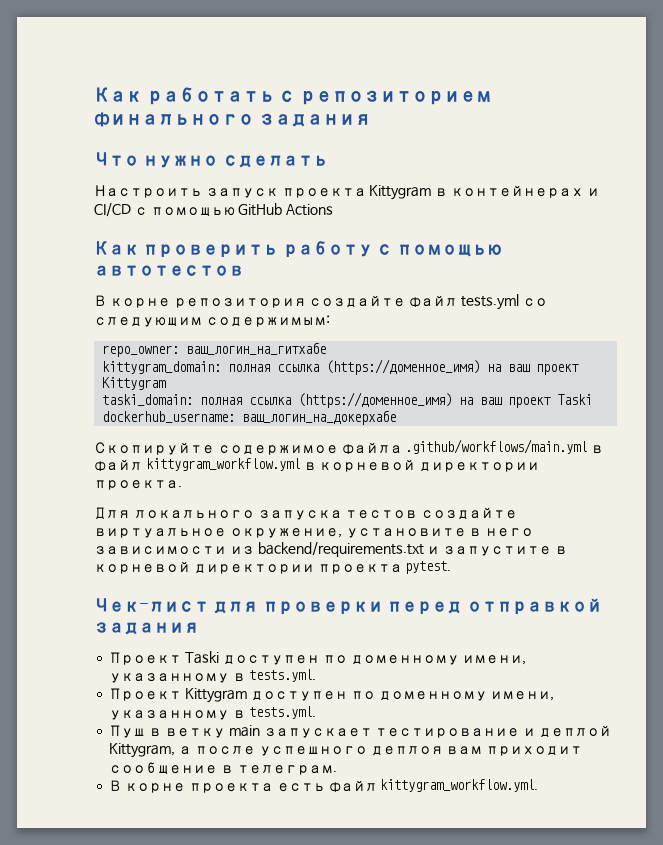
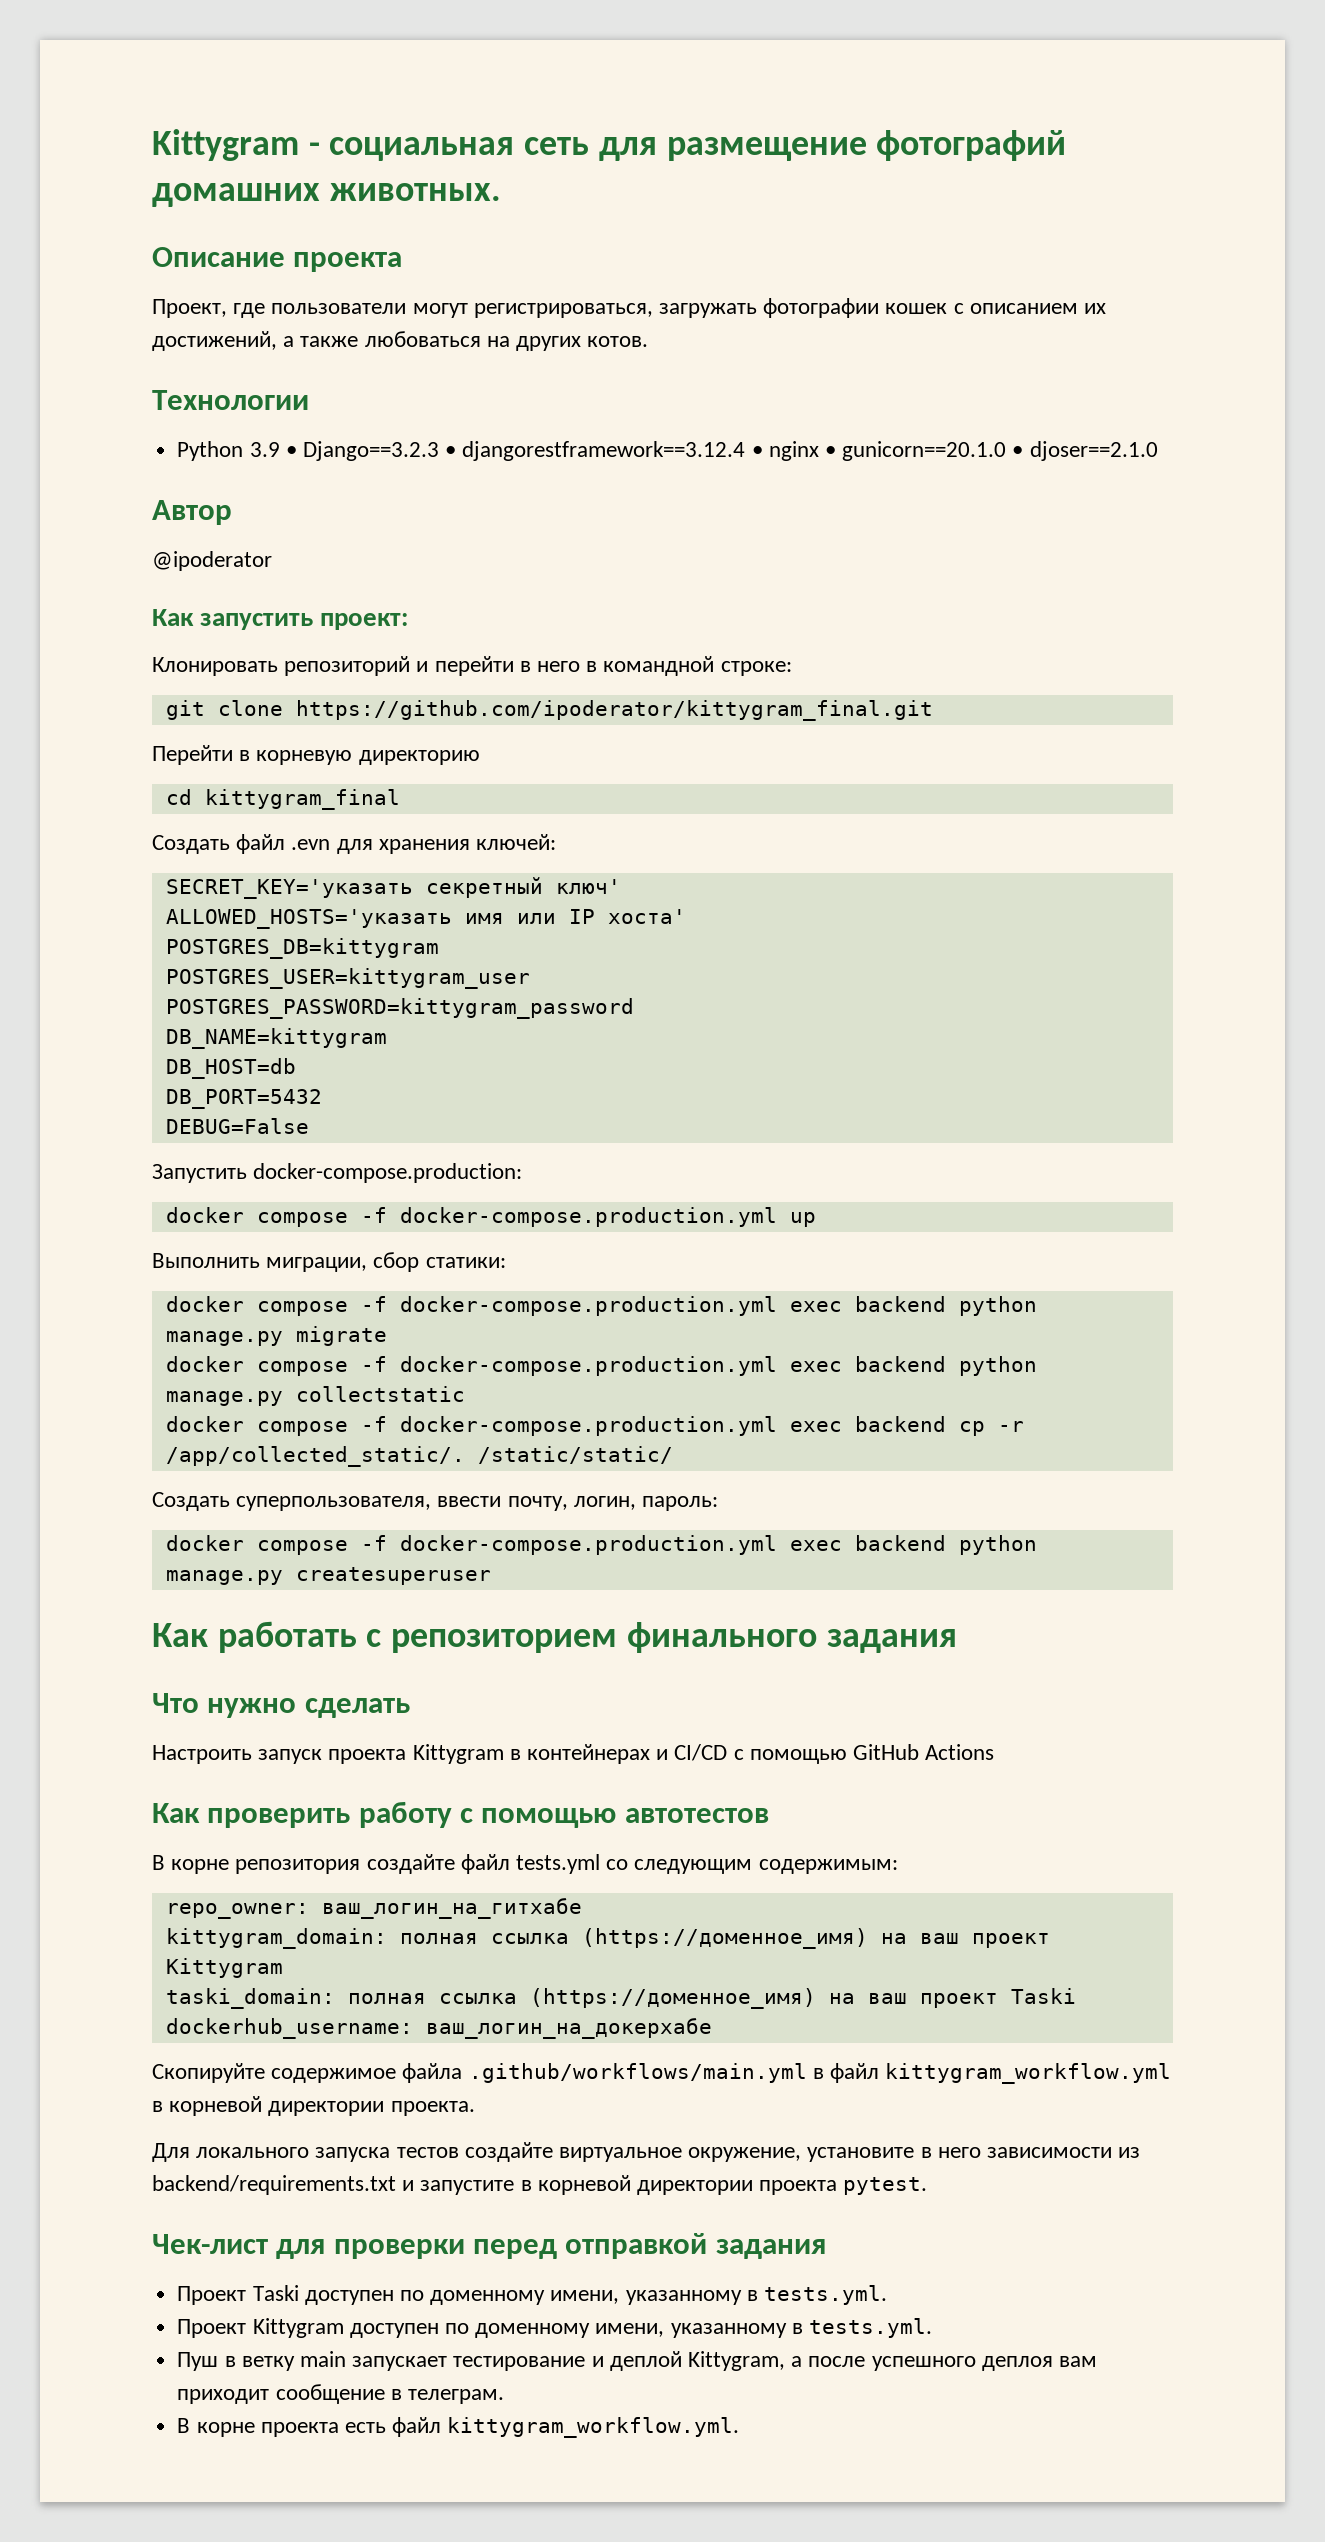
+ Kittygram - социальная сеть для размещение фотографий домашних животных.
+ Описание проекта
+ Проект, где пользователи могут регистрироваться, загружать фотографии кошек с описанием их достижений, а также любоваться на других котов.
+ Технологии
+ Python 3.9 • Django==3.2.3 • djangorestframework==3.12.4 • nginx • gunicorn==20.1.0 • djoser==2.1.0
+ Автор
+ @ipoderator
+ Как запустить проект:
+ Клонировать репозиторий и перейти в него в командной строке:
+ git clone https://github.com/ipoderator/kittygram_final.git
+ Перейти в корневую директорию
+ cd kittygram_final
+ Создать файл .evn для хранения ключей:
+ SECRET_KEY='указать секретный ключ'
+ ALLOWED_HOSTS='указать имя или IP хоста'
+ POSTGRES_DB=kittygram
+ POSTGRES_USER=kittygram_user
+ POSTGRES_PASSWORD=kittygram_password
+ DB_NAME=kittygram
+ DB_HOST=db
+ DB_PORT=5432
+ DEBUG=False
+ Запустить docker-compose.production:
+ docker compose -f docker-compose.production.yml up
+ Выполнить миграции, сбор статики:
+ docker compose -f docker-compose.production.yml exec backend python manage.py migrate
+ docker compose -f docker-compose.production.yml exec backend python manage.py collectstatic
+ docker compose -f docker-compose.production.yml exec backend cp -r /app/collected_static/. /static/static/
+ Создать суперпользователя, ввести почту, логин, пароль:
+ docker compose -f docker-compose.production.yml exec backend python manage.py createsuperuser

